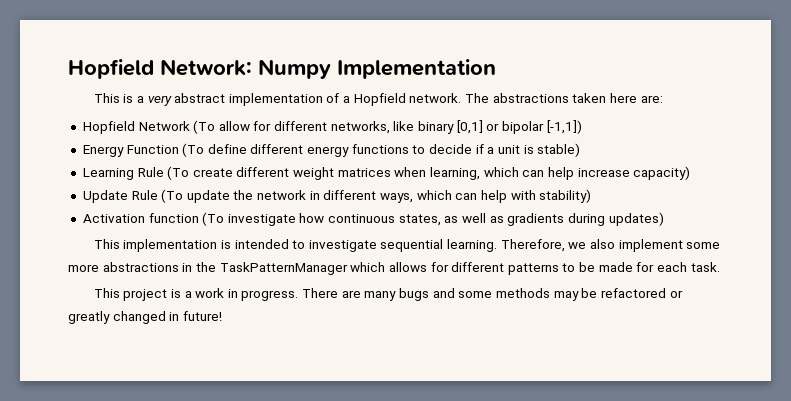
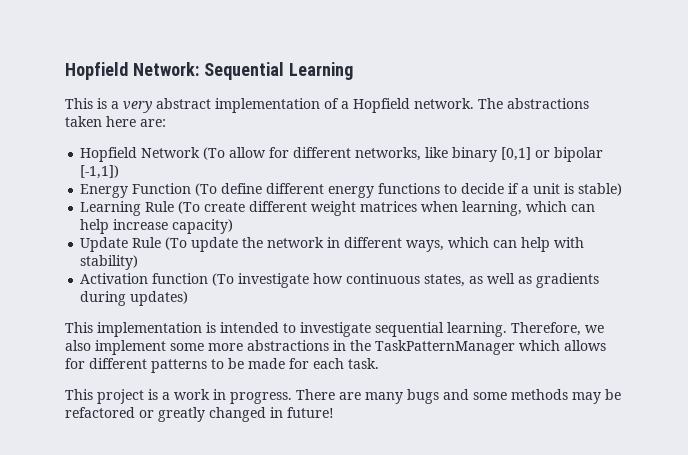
- Hopfield Network: Numpy Implementation
+ Hopfield Network: Sequential Learning

